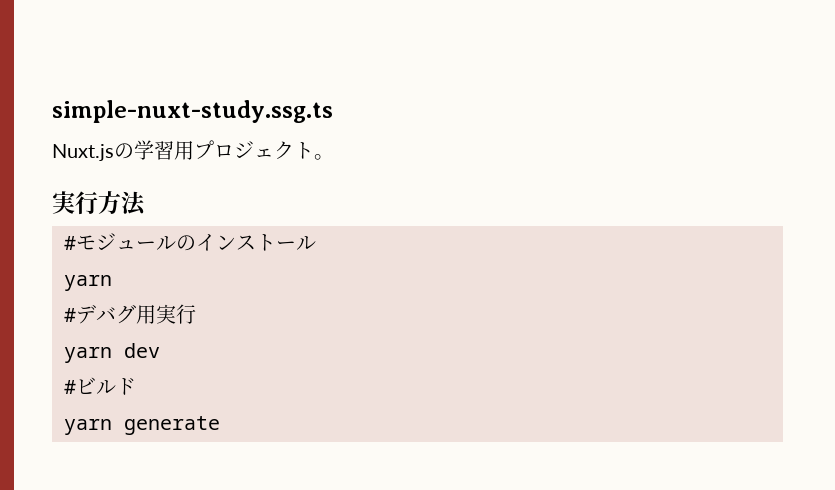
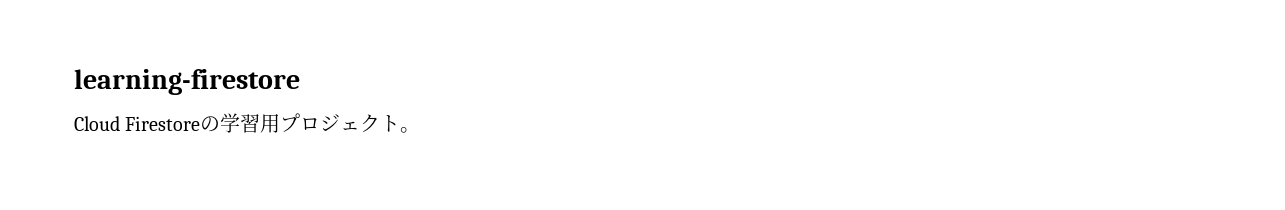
- simple-nuxt-study.ssg.ts
- Nuxt.jsの学習用プロジェクト。
+ learning-firestore
+ Cloud Firestoreの学習用プロジェクト。
- 実行方法
- #モジュールのインストール
- yarn
- #デバグ用実行
- yarn dev
- #ビルド
- yarn generate

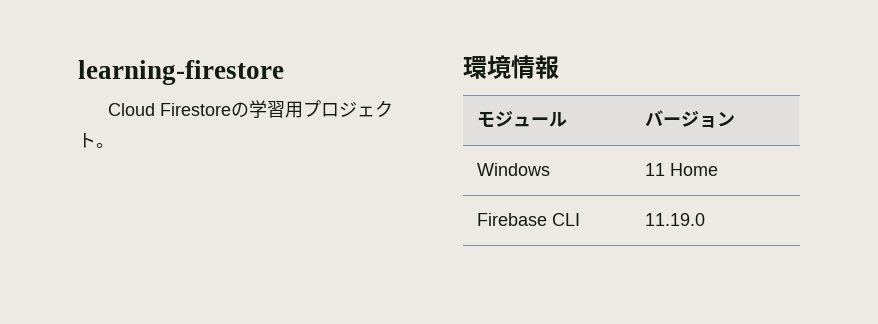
+ 環境情報
+ モジュール | バージョン
+ Windows | 11 Home
+ Firebase CLI | 11.19.0

